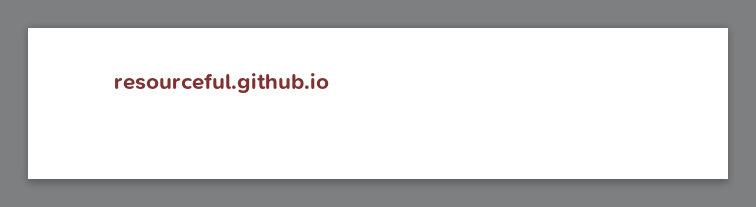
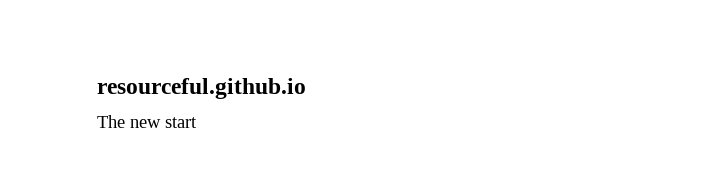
+ The new start

